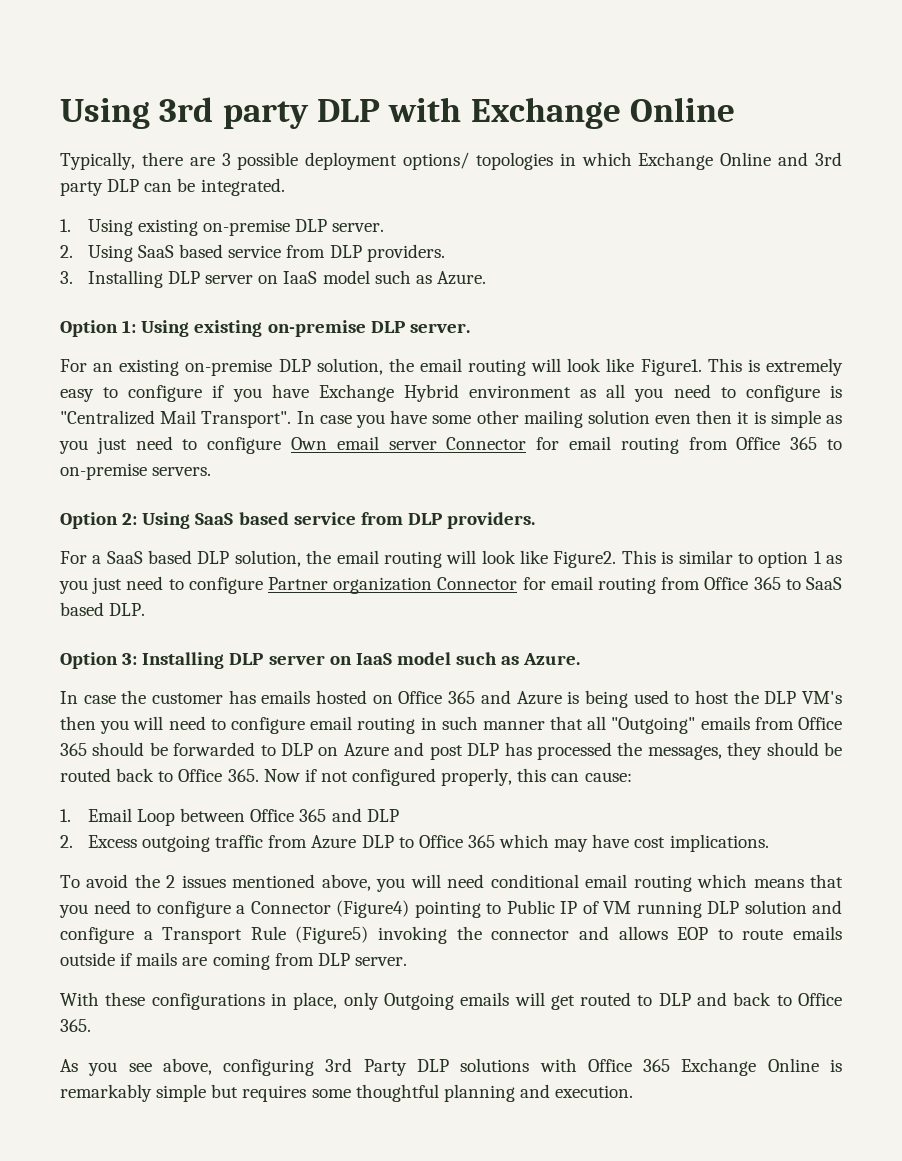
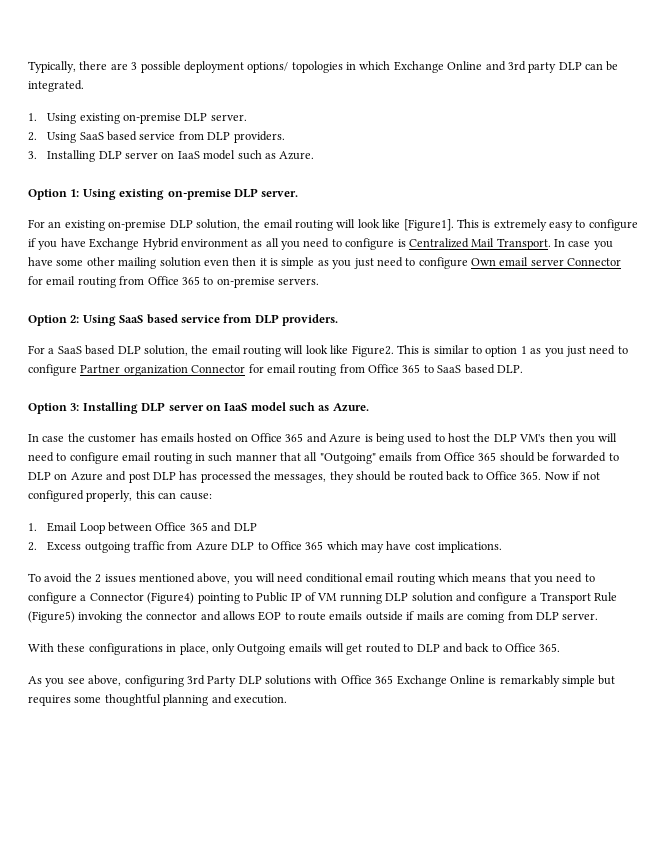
- Using 3rd party DLP with Exchange Online
- For an existing on-premise DLP solution, the email routing will look like Figure1.
+ For an existing on-premise DLP solution, the email routing will look like [Figure1].
- This is extremely easy to configure if you have Exchange Hybrid environment as all you need to configure is "Centralized Mail Transport".
+ This is extremely easy to configure if you have Exchange Hybrid environment as all you need to configure is Centralized Mail Transport.

